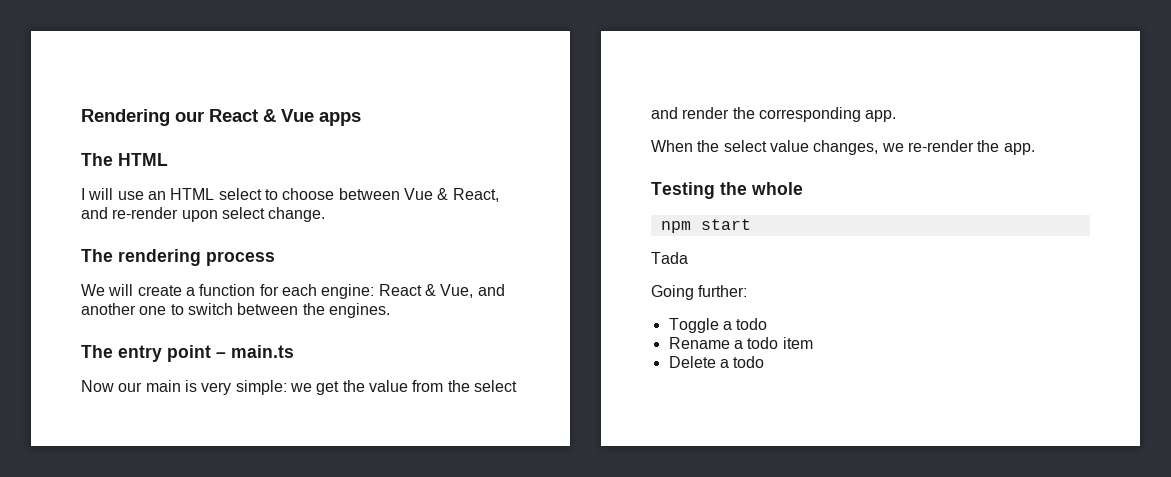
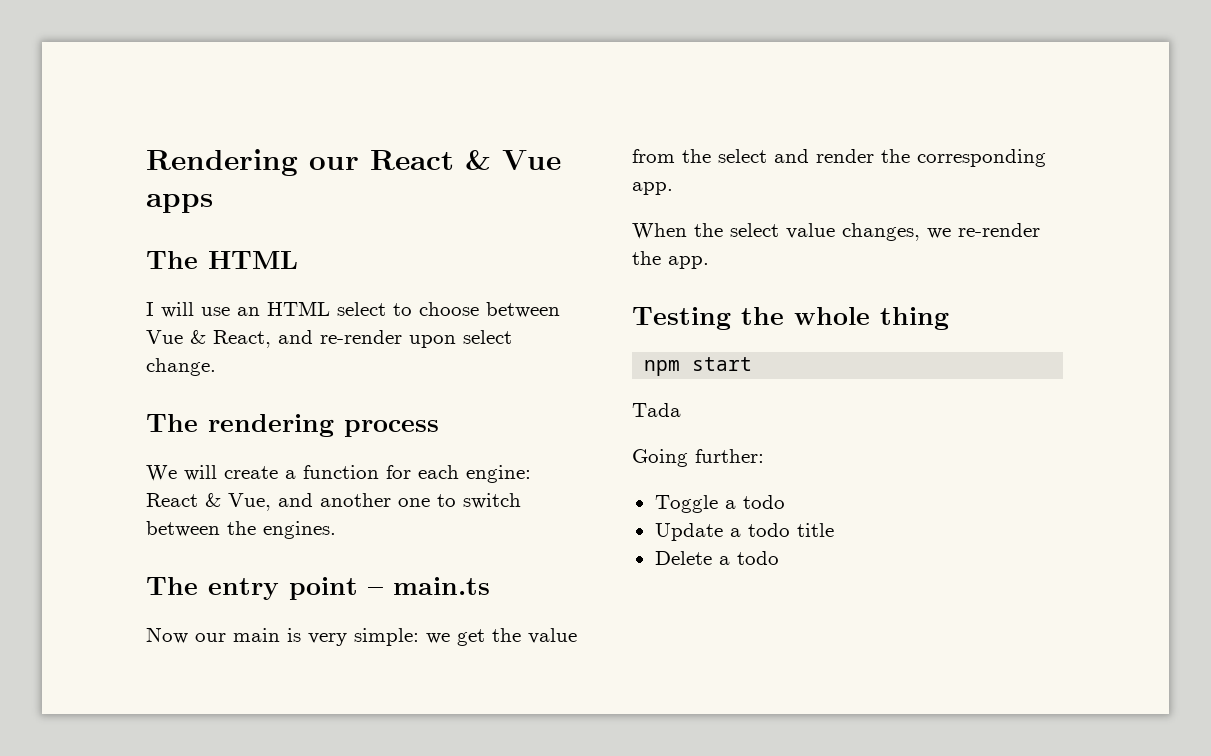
- Testing the whole
+ Testing the whole thing
- Rename a todo item
+ Update a todo title

